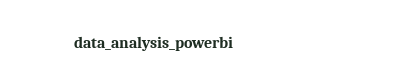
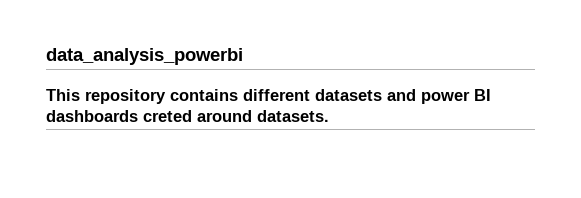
+ This repository contains different datasets and power BI dashboards creted around datasets.

